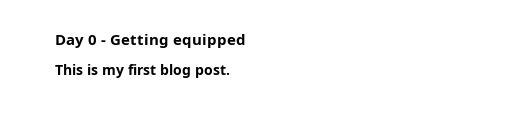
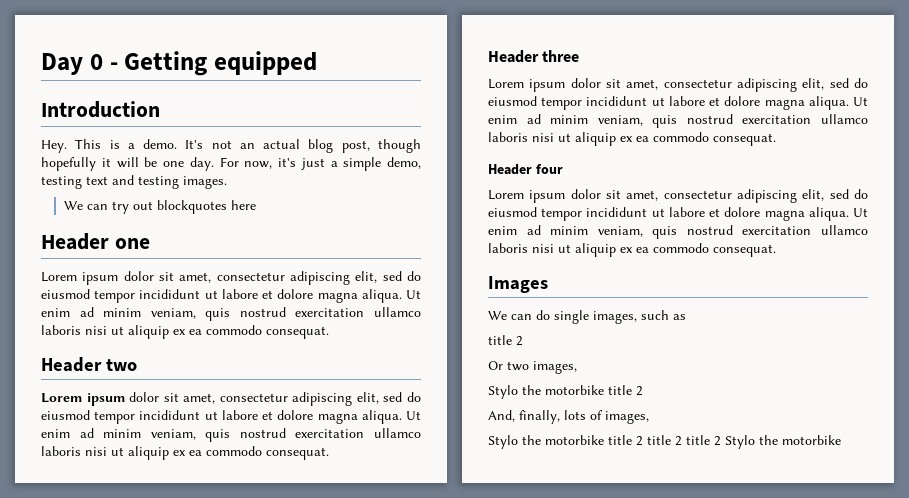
- This is my first blog post.
+ Introduction
+ Hey. This is a demo. It's not an actual blog post, though hopefully it will be one day. For now, it's just a simple demo, testing text and testing images.
+ We can try out blockquotes here
+ Header one
+ Lorem ipsum dolor sit amet, consectetur adipiscing elit, sed do eiusmod tempor incididunt ut labore et dolore magna aliqua. Ut enim ad minim veniam, quis nostrud exercitation ullamco laboris nisi ut aliquip ex ea commodo consequat.
+ Header two
+ Lorem ipsum dolor sit amet, consectetur adipiscing elit, sed do eiusmod tempor incididunt ut labore et dolore magna aliqua. Ut enim ad minim veniam, quis nostrud exercitation ullamco laboris nisi ut aliquip ex ea commodo consequat.
+ Header three
+ Lorem ipsum dolor sit amet, consectetur adipiscing elit, sed do eiusmod tempor incididunt ut labore et dolore magna aliqua. Ut enim ad minim veniam, quis nostrud exercitation ullamco laboris nisi ut aliquip ex ea commodo consequat.
+ Header four
+ Lorem ipsum dolor sit amet, consectetur adipiscing elit, sed do eiusmod tempor incididunt ut labore et dolore magna aliqua. Ut enim ad minim veniam, quis nostrud exercitation ullamco laboris nisi ut aliquip ex ea commodo consequat.
+ Images
+ We can do single images, such as
+ title 2
+ Or two images,
+ Stylo the motorbike title 2
+ And, finally, lots of images,
+ Stylo the motorbike title 2 title 2 title 2 Stylo the motorbike

